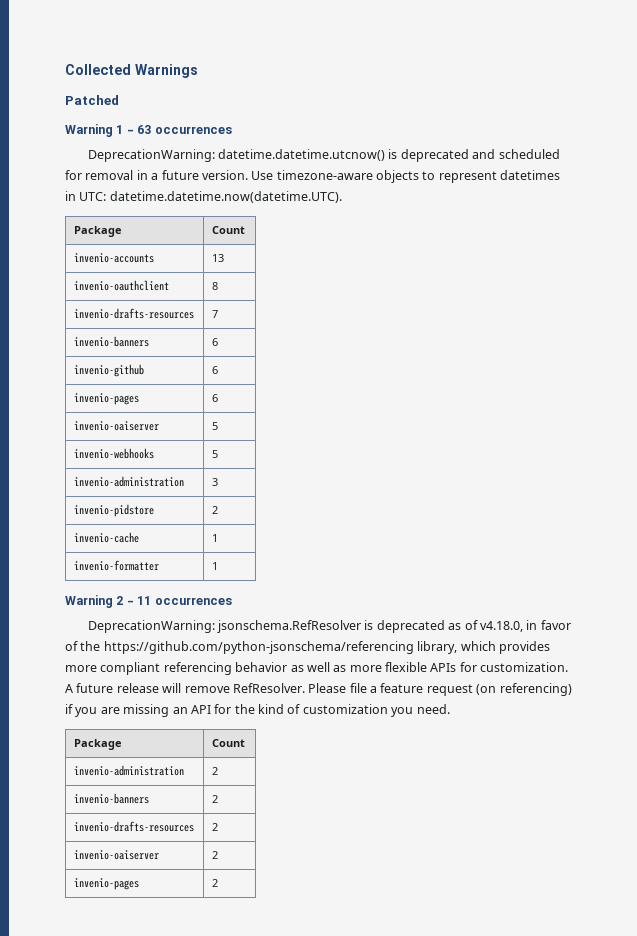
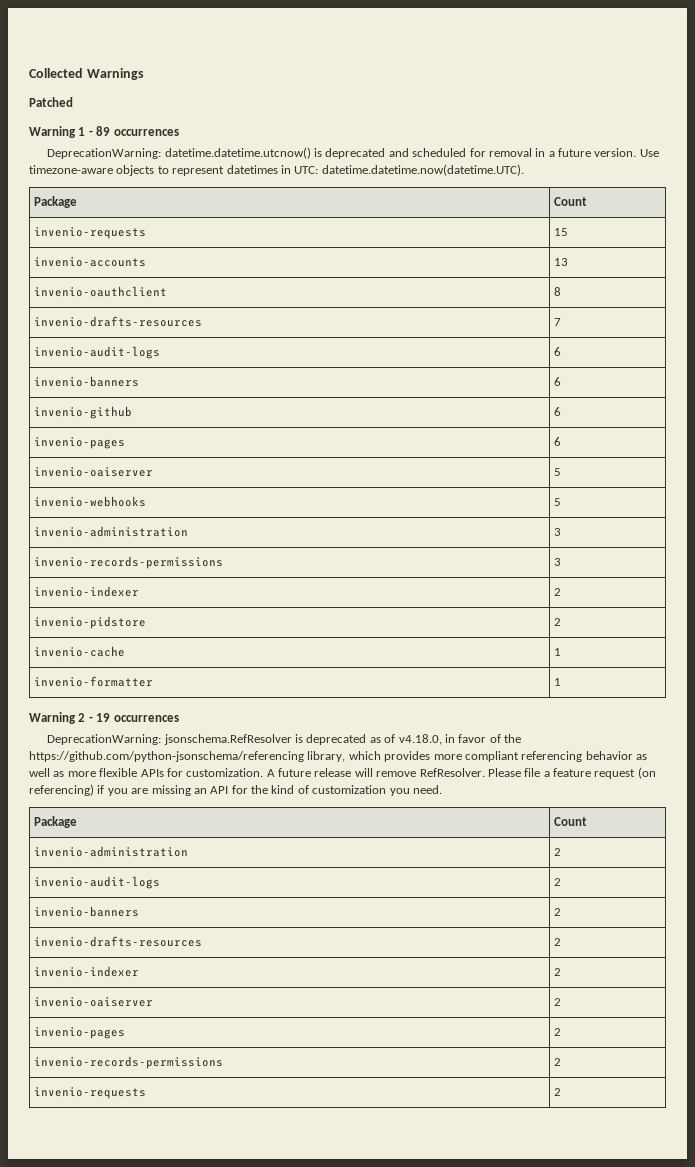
- Warning 1 - 63 occurrences
+ Warning 1 - 89 occurrences
+ invenio-requests | 15
+ invenio-audit-logs | 6
+ invenio-records-permissions | 3
+ invenio-indexer | 2
- Warning 2 - 11 occurrences
+ Warning 2 - 19 occurrences
+ invenio-audit-logs | 2
  invenio-drafts-resources | 2
+ invenio-indexer | 2
+ invenio-records-permissions | 2
+ invenio-requests | 2

